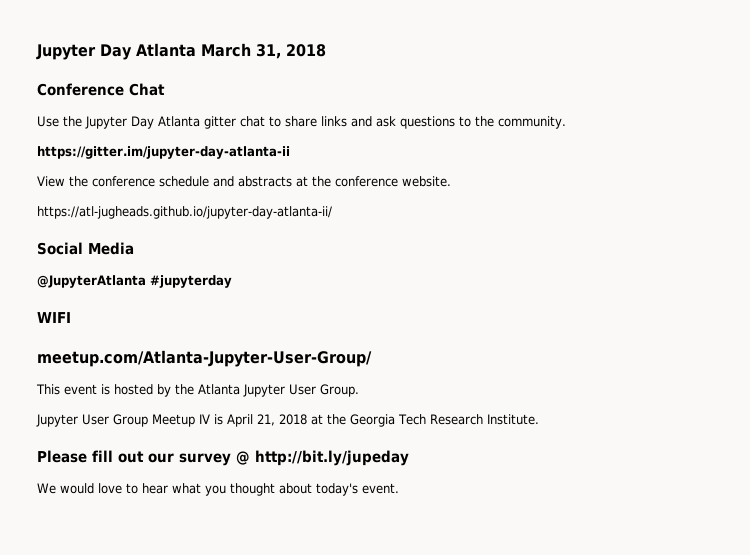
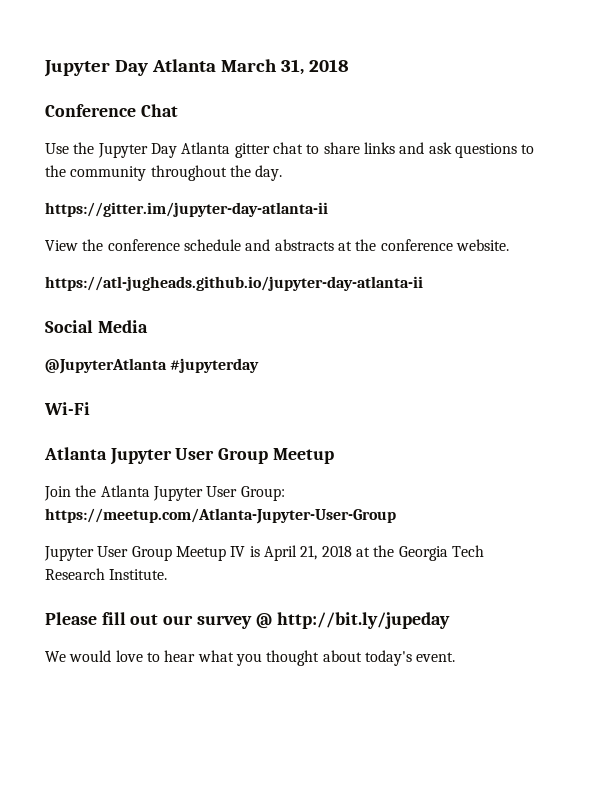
- Use the Jupyter Day Atlanta gitter chat to share links and ask questions to the community.
+ Use the Jupyter Day Atlanta gitter chat to share links and ask questions to the community throughout the day.
- https://atl-jugheads.github.io/jupyter-day-atlanta-ii/
+ https://atl-jugheads.github.io/jupyter-day-atlanta-ii
- WIFI
- meetup.com/Atlanta-Jupyter-User-Group/
- This event is hosted by the Atlanta Jupyter User Group.
+ Wi-Fi
+ Atlanta Jupyter User Group Meetup
+ Join the Atlanta Jupyter User Group: https://meetup.com/Atlanta-Jupyter-User-Group

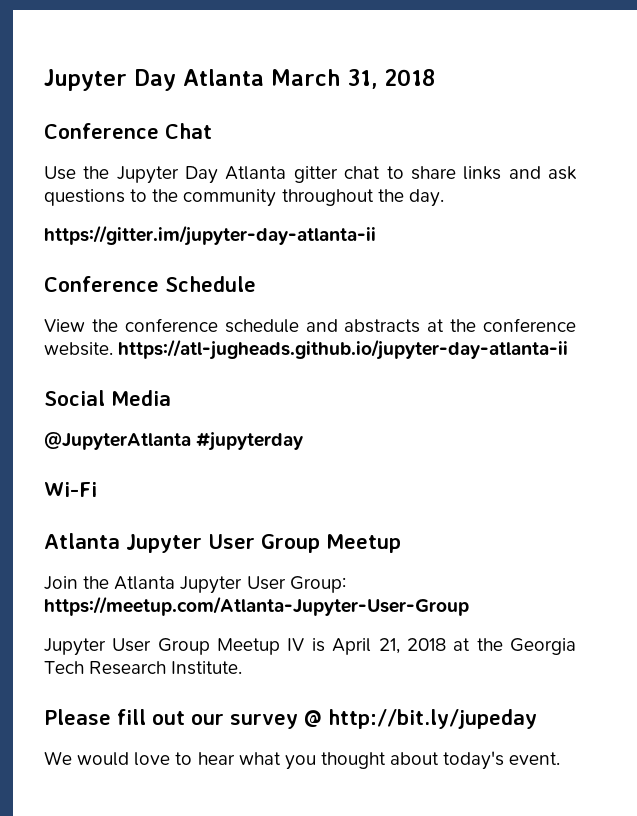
+ Conference Schedule
- View the conference schedule and abstracts at the conference website.
- https://atl-jugheads.github.io/jupyter-day-atlanta-ii
+ View the conference schedule and abstracts at the conference website. https://atl-jugheads.github.io/jupyter-day-atlanta-ii

